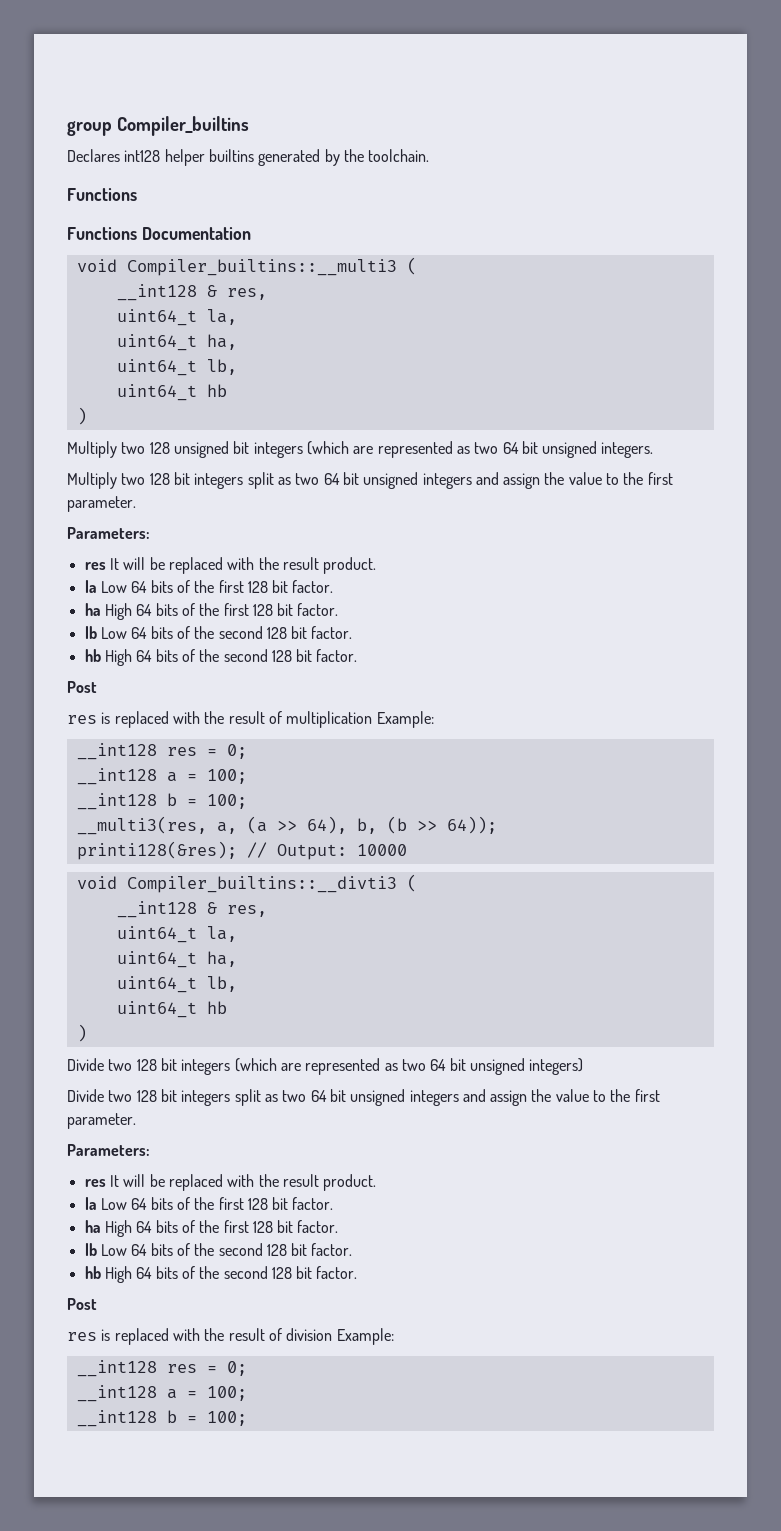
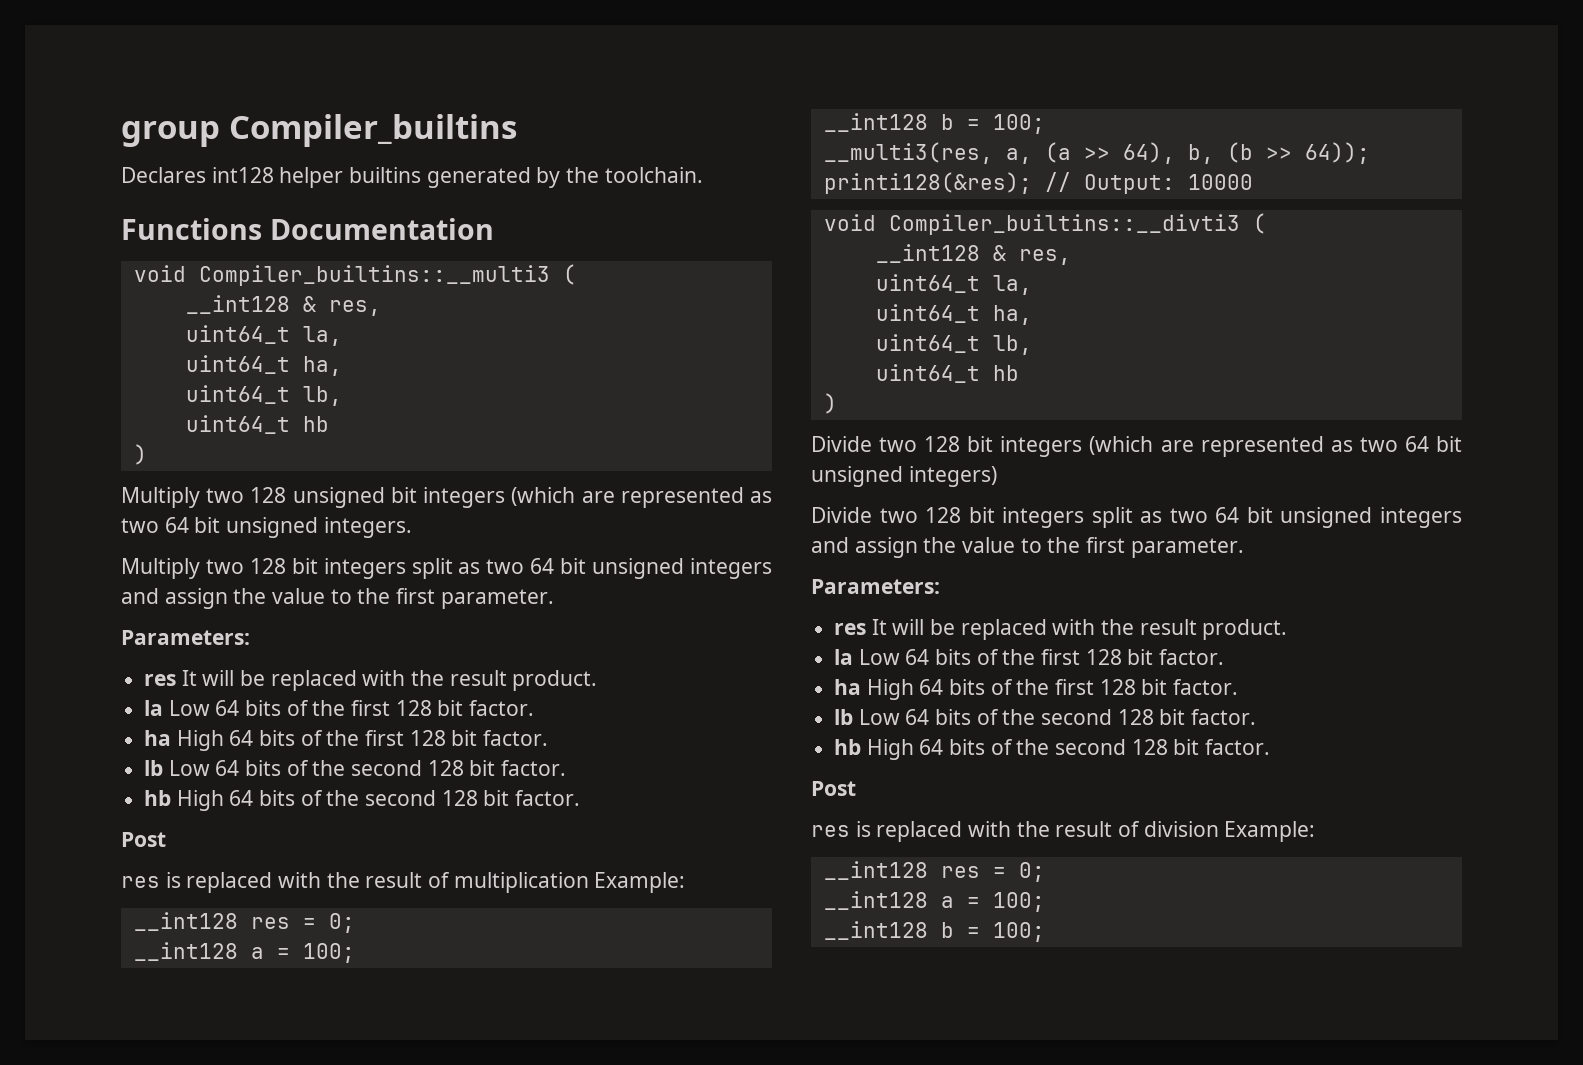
  Declares int128 helper builtins generated by the toolchain.
- Functions

